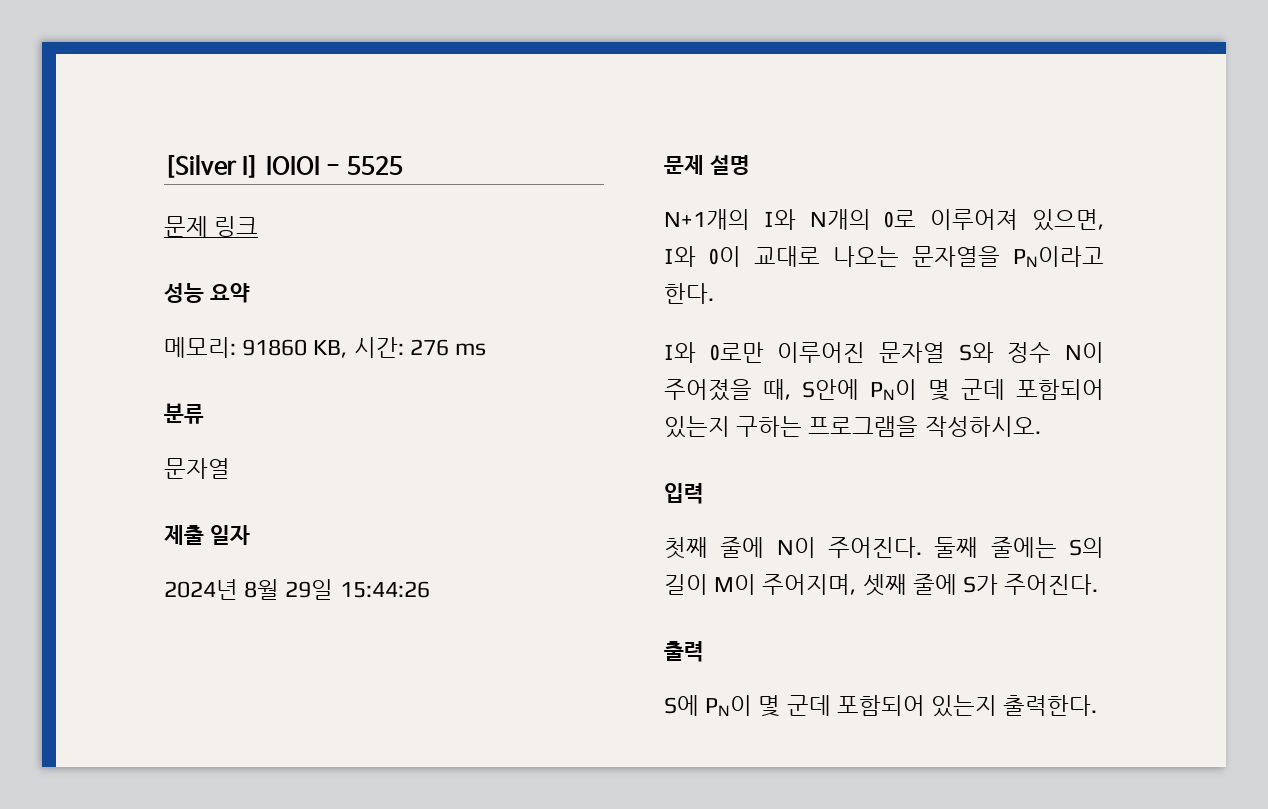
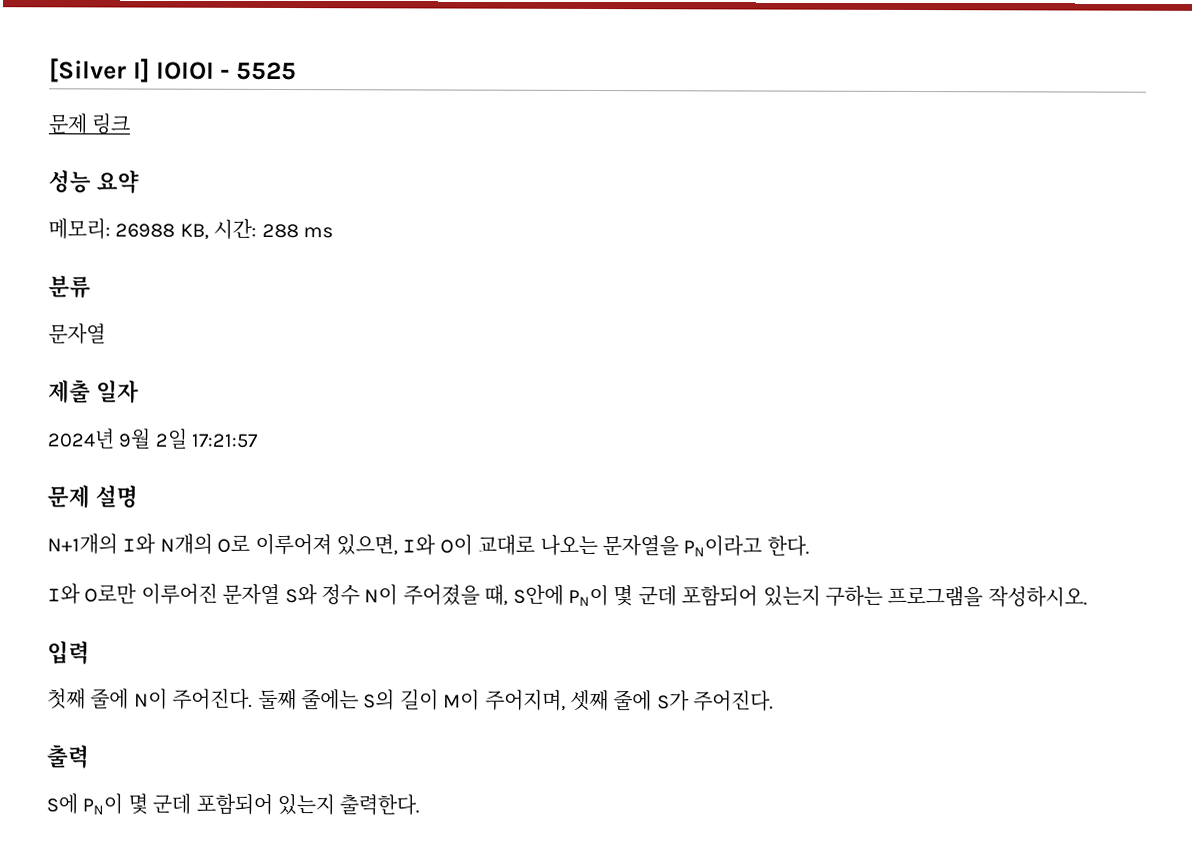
- 메모리: 91860 KB, 시간: 276 ms
+ 메모리: 26988 KB, 시간: 288 ms
- 2024년 8월 29일 15:44:26
+ 2024년 9월 2일 17:21:57

